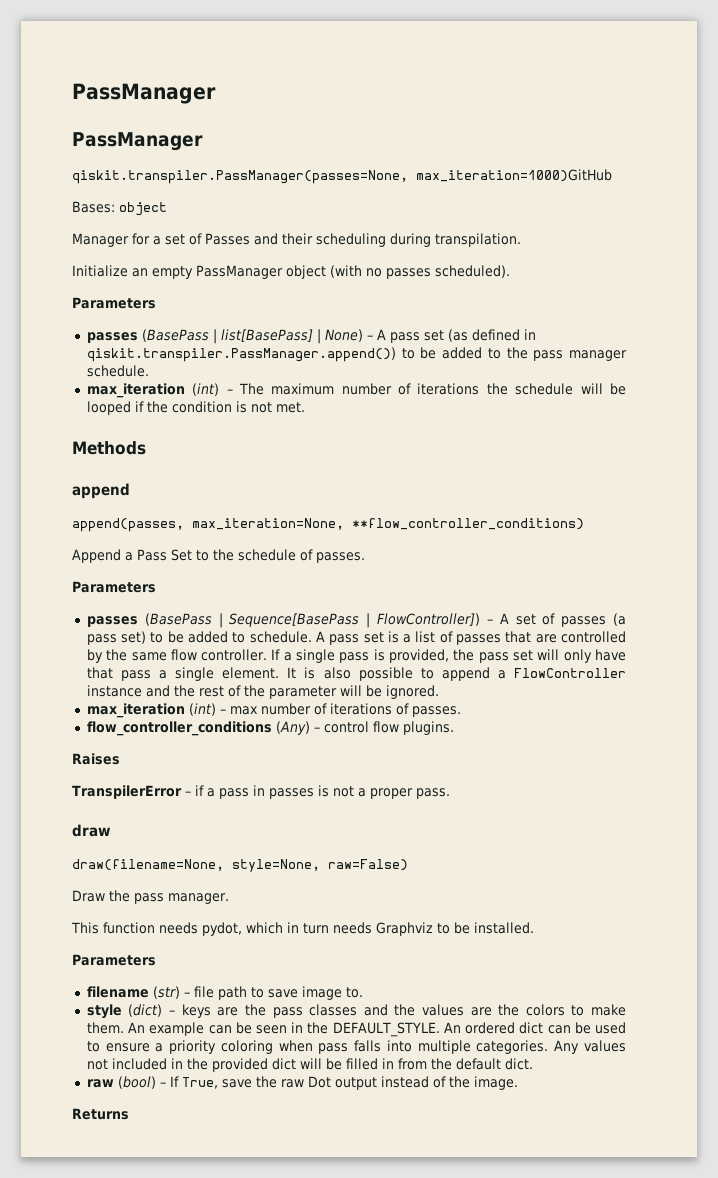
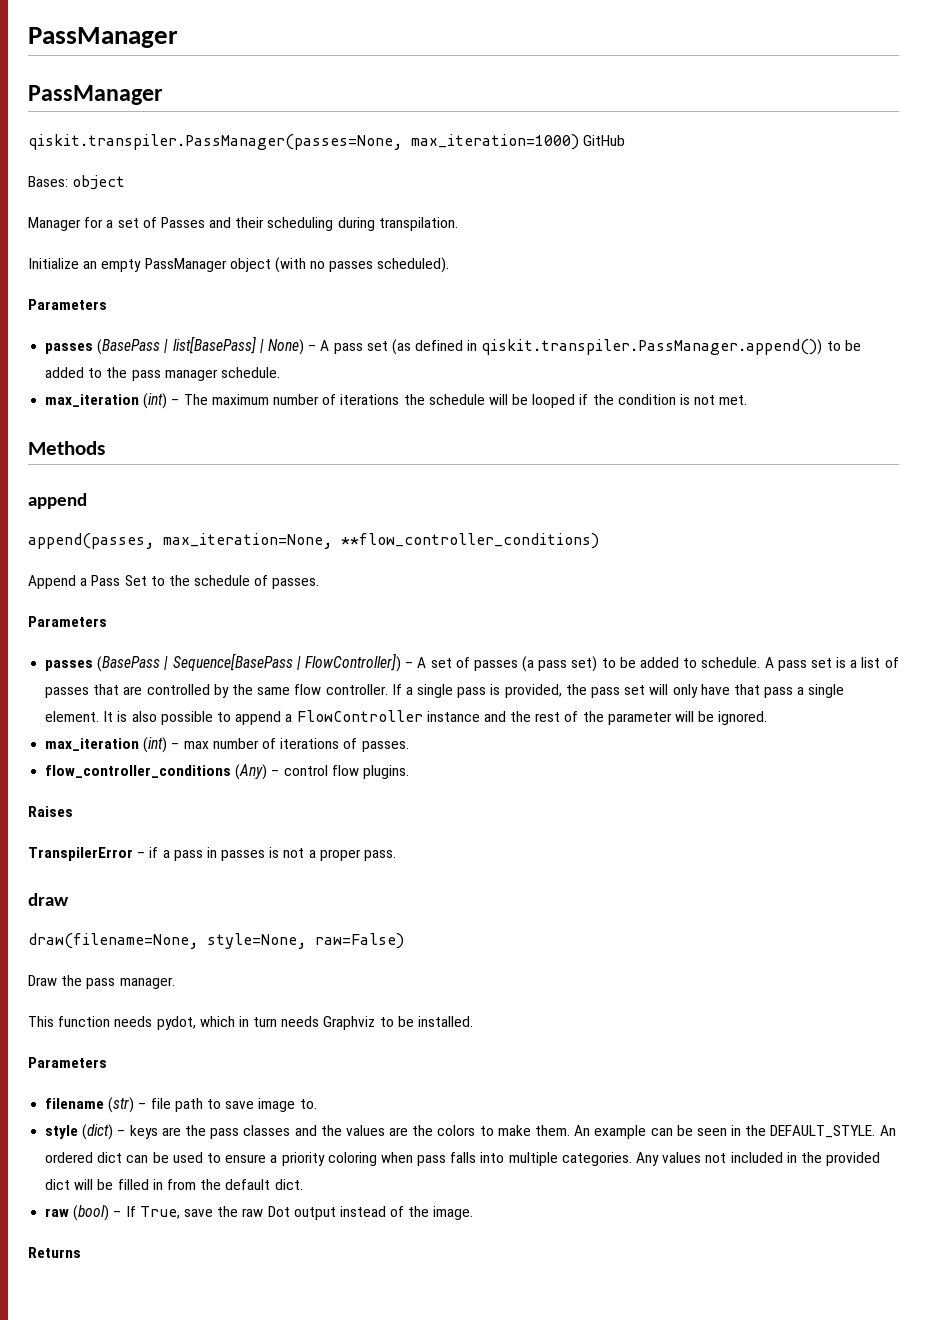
- qiskit.transpiler.PassManager(passes=None, max_iteration=1000)GitHub
+ qiskit.transpiler.PassManager(passes=None, max_iteration=1000) GitHub

